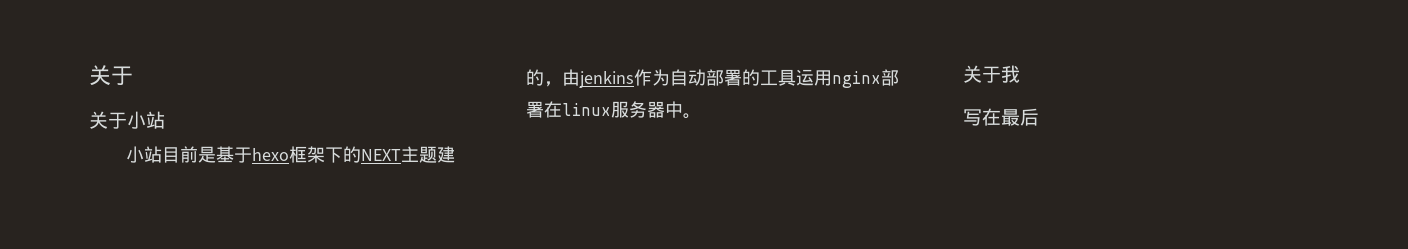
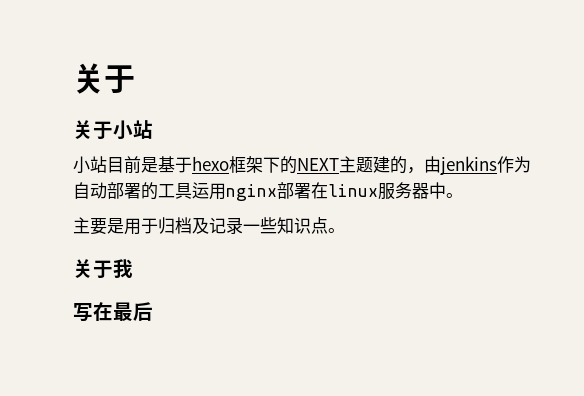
+ 主要是用于归档及记录一些知识点。

